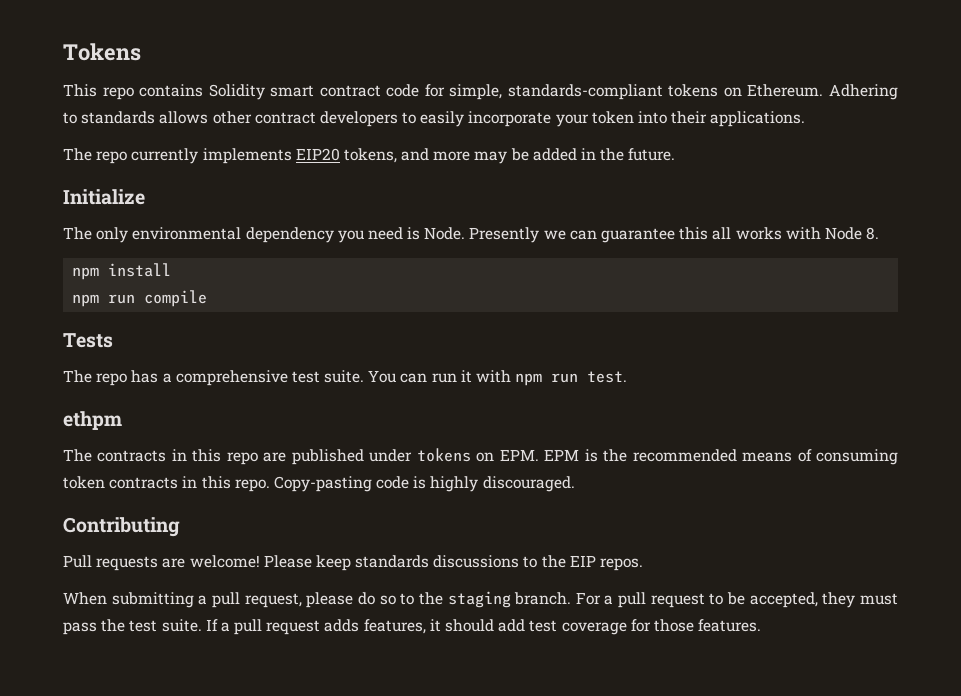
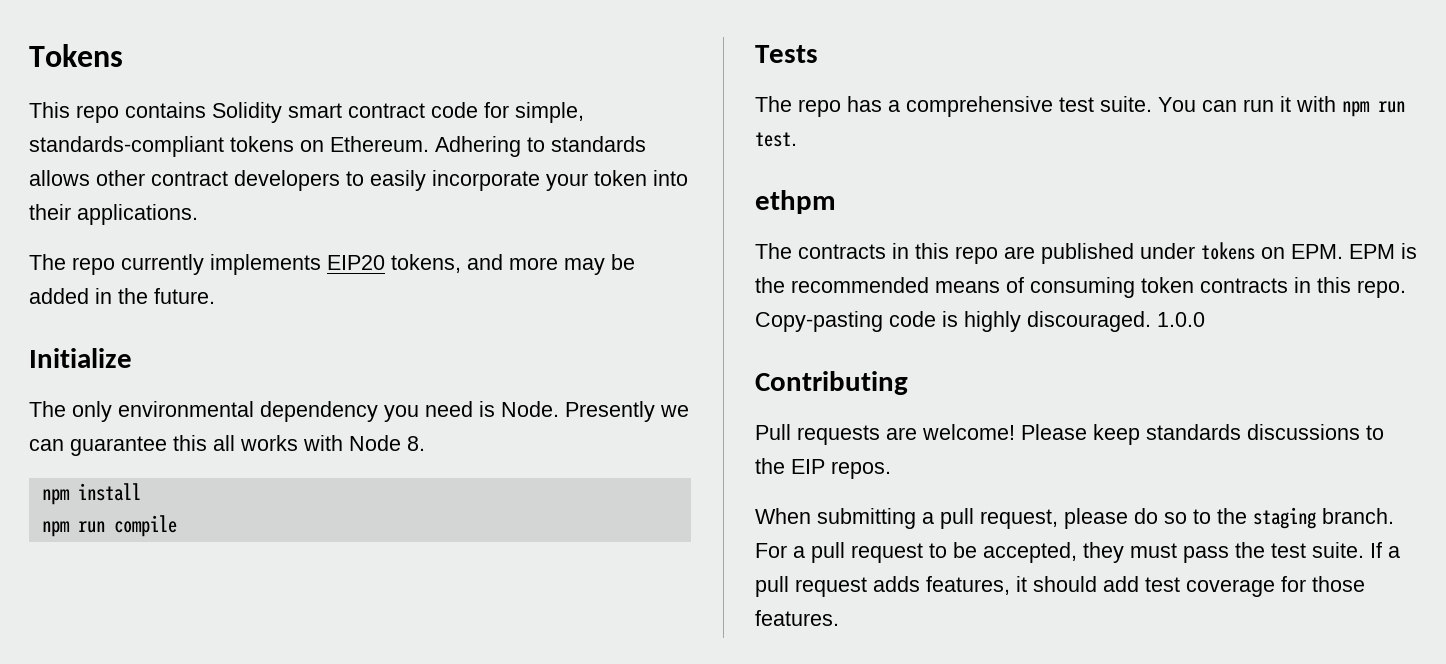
+ 1.0.0

